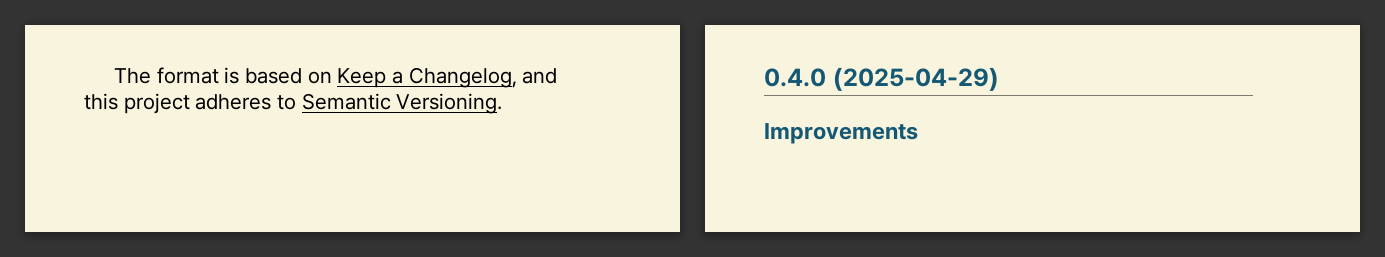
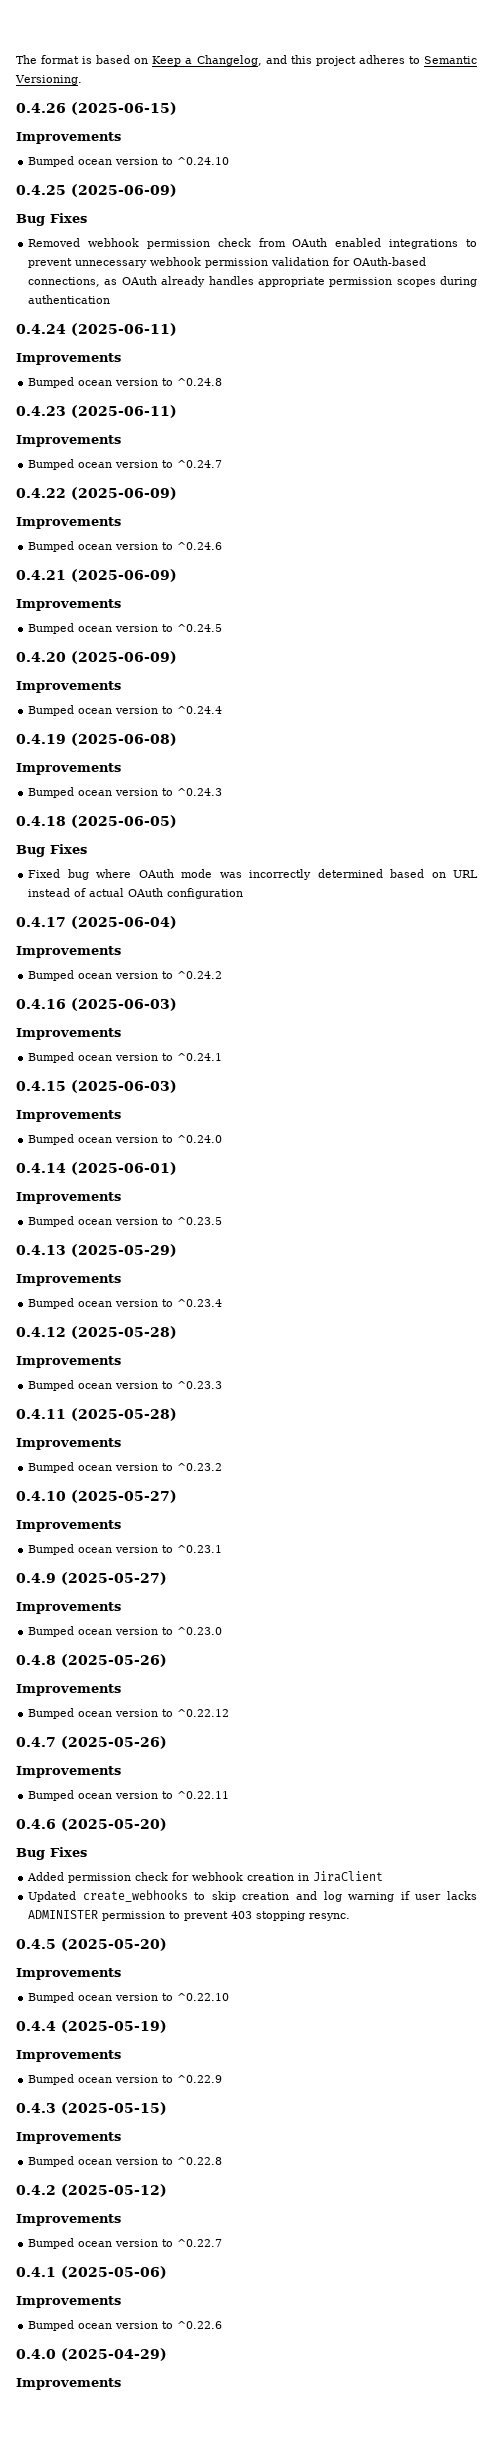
+ 0.4.26 (2025-06-15)
+ Improvements
+ Bumped ocean version to ^0.24.10
+ 0.4.25 (2025-06-09)
+ Bug Fixes
+ Removed webhook permission check from OAuth enabled integrations to prevent unnecessary webhook permission validation for OAuth-based connections, as OAuth already handles appropriate permission scopes during authentication
+ 0.4.24 (2025-06-11)
+ Improvements
+ Bumped ocean version to ^0.24.8
+ 0.4.23 (2025-06-11)
+ Improvements
+ Bumped ocean version to ^0.24.7
+ 0.4.22 (2025-06-09)
+ Improvements
+ Bumped ocean version to ^0.24.6
+ 0.4.21 (2025-06-09)
+ Improvements
+ Bumped ocean version to ^0.24.5
+ 0.4.20 (2025-06-09)
+ Improvements
+ Bumped ocean version to ^0.24.4
+ 0.4.19 (2025-06-08)
+ Improvements
+ Bumped ocean version to ^0.24.3
+ 0.4.18 (2025-06-05)
+ Bug Fixes
+ Fixed bug where OAuth mode was incorrectly determined based on URL instead of actual OAuth configuration
+ 0.4.17 (2025-06-04)
+ Improvements
+ Bumped ocean version to ^0.24.2
+ 0.4.16 (2025-06-03)
+ Improvements
+ Bumped ocean version to ^0.24.1
+ 0.4.15 (2025-06-03)
+ Improvements
+ Bumped ocean version to ^0.24.0
+ 0.4.14 (2025-06-01)
+ Improvements
+ Bumped ocean version to ^0.23.5
+ 0.4.13 (2025-05-29)
+ Improvements
+ Bumped ocean version to ^0.23.4
+ 0.4.12 (2025-05-28)
+ Improvements
+ Bumped ocean version to ^0.23.3
+ 0.4.11 (2025-05-28)
+ Improvements
+ Bumped ocean version to ^0.23.2
+ 0.4.10 (2025-05-27)
+ Improvements
+ Bumped ocean version to ^0.23.1
+ 0.4.9 (2025-05-27)
+ Improvements
+ Bumped ocean version to ^0.23.0
+ 0.4.8 (2025-05-26)
+ Improvements
+ Bumped ocean version to ^0.22.12
+ 0.4.7 (2025-05-26)
+ Improvements
+ Bumped ocean version to ^0.22.11
+ 0.4.6 (2025-05-20)
+ Bug Fixes
+ Added permission check for webhook creation in JiraClient
+ Updated create_webhooks to skip creation and log warning if user lacks ADMINISTER permission to prevent 403 stopping resync.
+ 0.4.5 (2025-05-20)
+ Improvements
+ Bumped ocean version to ^0.22.10
+ 0.4.4 (2025-05-19)
+ Improvements
+ Bumped ocean version to ^0.22.9
+ 0.4.3 (2025-05-15)
+ Improvements
+ Bumped ocean version to ^0.22.8
+ 0.4.2 (2025-05-12)
+ Improvements
+ Bumped ocean version to ^0.22.7
+ 0.4.1 (2025-05-06)
+ Improvements
+ Bumped ocean version to ^0.22.6

